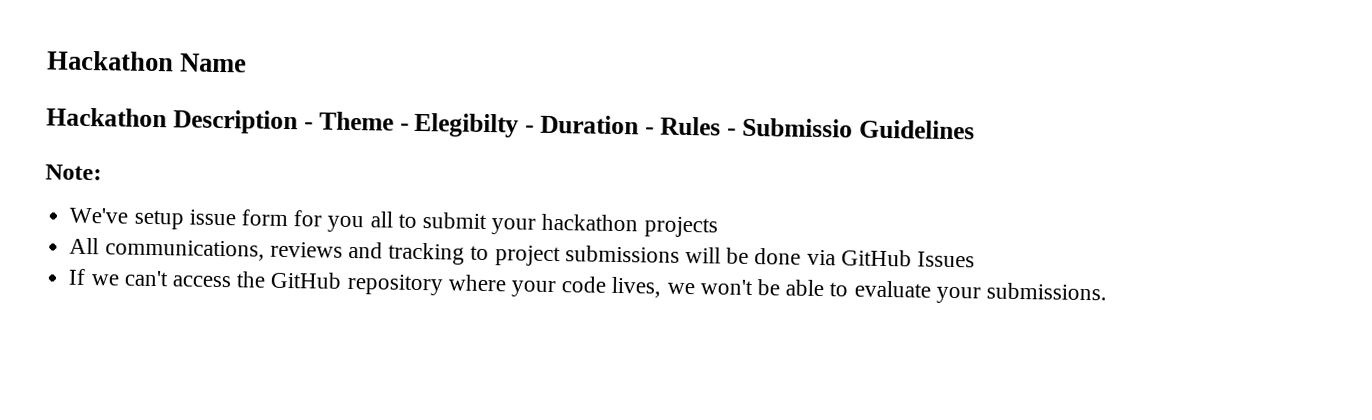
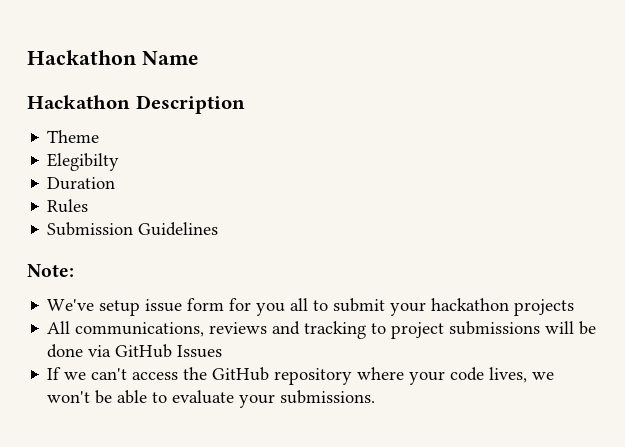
- Hackathon Description - Theme - Elegibilty - Duration - Rules - Submissio Guidelines
+ Hackathon Description
+ Theme
+ Elegibilty
+ Duration
+ Rules
+ Submission Guidelines

